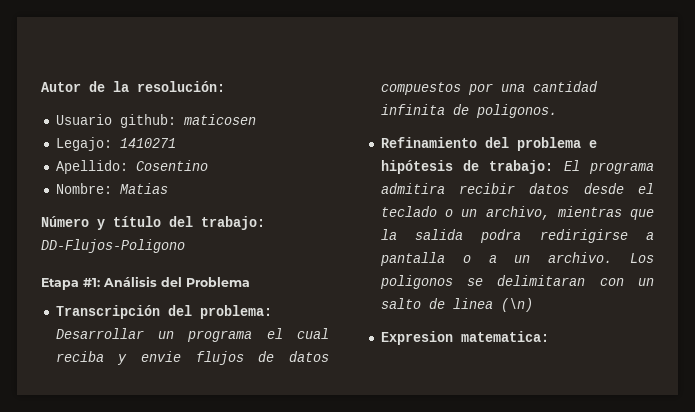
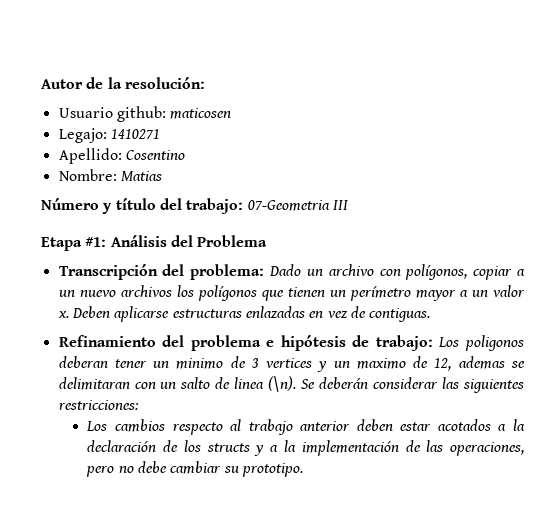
- Número y título del trabajo: DD-Flujos-Poligono
+ Número y título del trabajo: 07-Geometria III
- Transcripción del problema: Desarrollar un programa el cual reciba y envie flujos de datos compuestos por una cantidad infinita de poligonos.
+ Transcripción del problema: Dado un archivo con polígonos, copiar a un nuevo archivos los polígonos que tienen un perímetro mayor a un valor x. Deben aplicarse estructuras enlazadas en vez de contiguas.
- Refinamiento del problema e hipótesis de trabajo: El programa admitira recibir datos desde el teclado o un archivo, mientras que la salida podra redirigirse a pantalla o a un archivo. Los poligonos se delimitaran con un salto de linea (\n)
- Expresion matematica:
+ Refinamiento del problema e hipótesis de trabajo: Los poligonos deberan tener un minimo de 3 vertices y un maximo de 12, ademas se delimitaran con un salto de linea (\n). Se deberán considerar las siguientes restricciones:
+ Los cambios respecto al trabajo anterior deben estar acotados a la declaración de los structs y a la implementación de las operaciones, pero no debe cambiar su prototipo.

